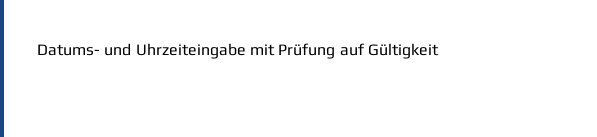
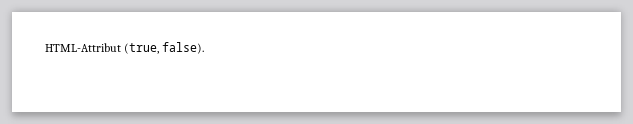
- Datums- und Uhrzeiteingabe mit Prüfung auf Gültigkeit
+ HTML-Attribut (true, false).

